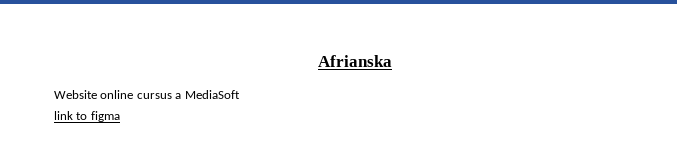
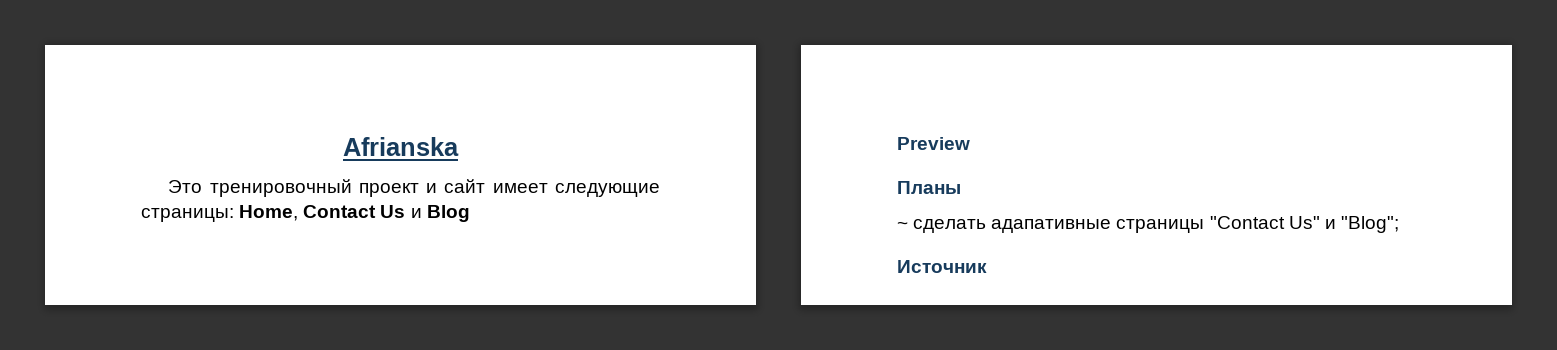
- Website online cursus a MediaSoft
- link to figma
+ Это тренировочный проект и сайт имеет следующие страницы: Home, Contact Us и Blog
+ Preview
+ Планы
+ ~ сделать адапативные страницы "Contact Us" и "Blog";
+ Источник

